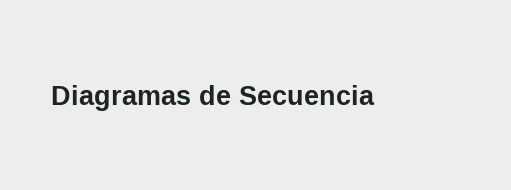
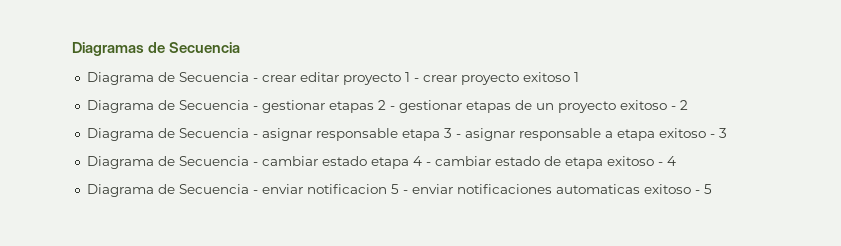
+ Diagrama de Secuencia - crear editar proyecto 1 - crear proyecto exitoso 1
+ Diagrama de Secuencia - gestionar etapas 2 - gestionar etapas de un proyecto exitoso - 2
+ Diagrama de Secuencia - asignar responsable etapa 3 - asignar responsable a etapa exitoso - 3
+ Diagrama de Secuencia - cambiar estado etapa 4 - cambiar estado de etapa exitoso - 4
+ Diagrama de Secuencia - enviar notificacion 5 - enviar notificaciones automaticas exitoso - 5

